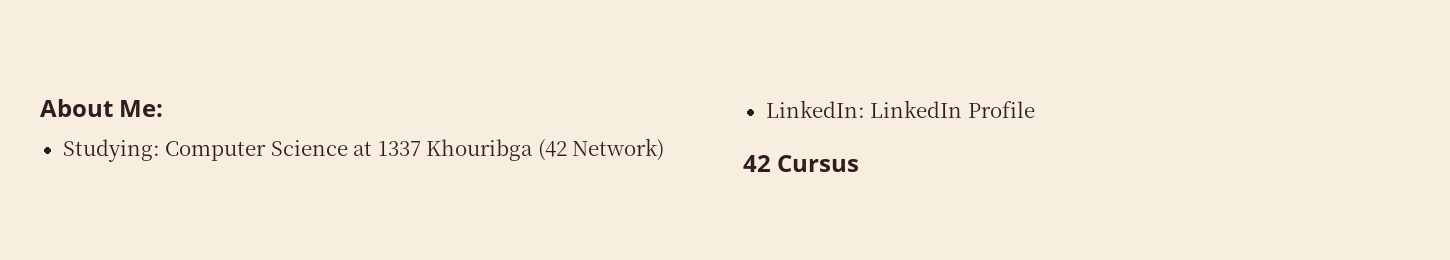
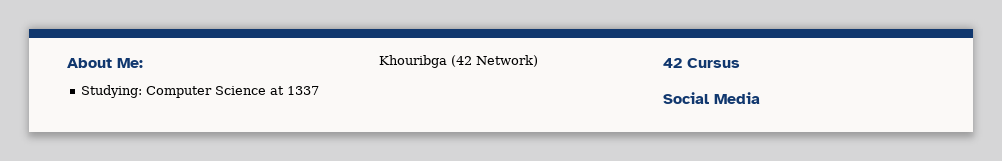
- LinkedIn: LinkedIn Profile
+ Social Media

